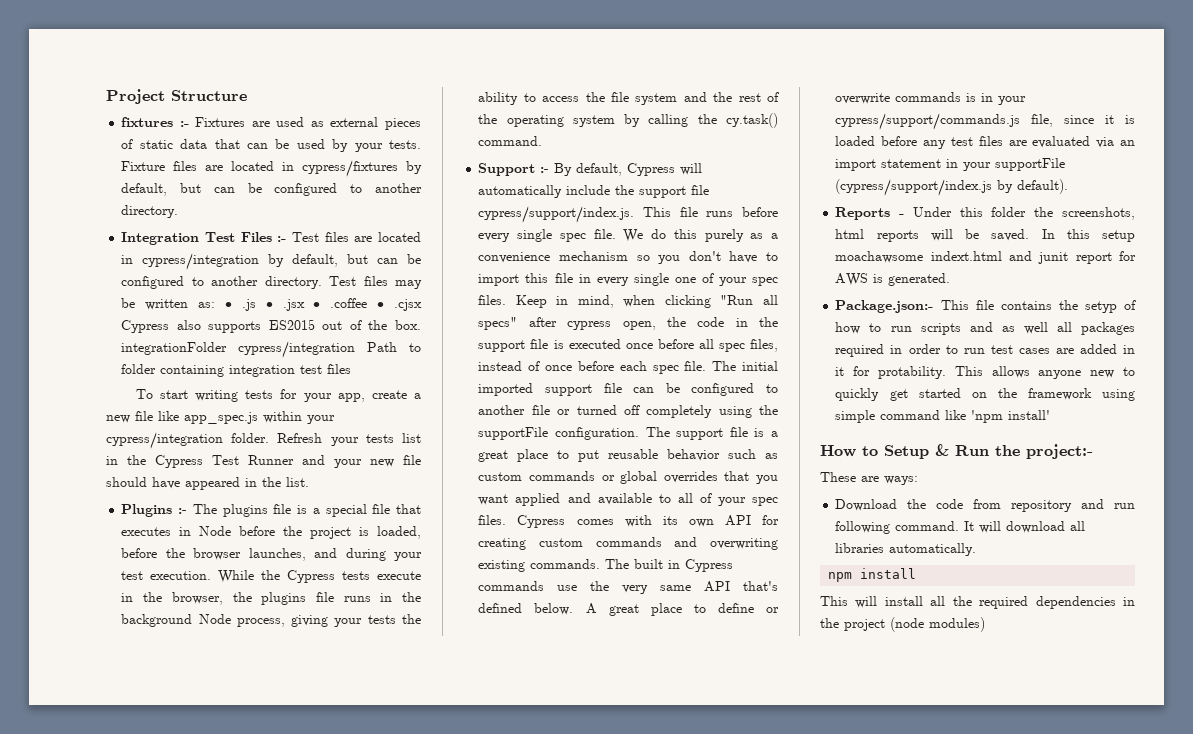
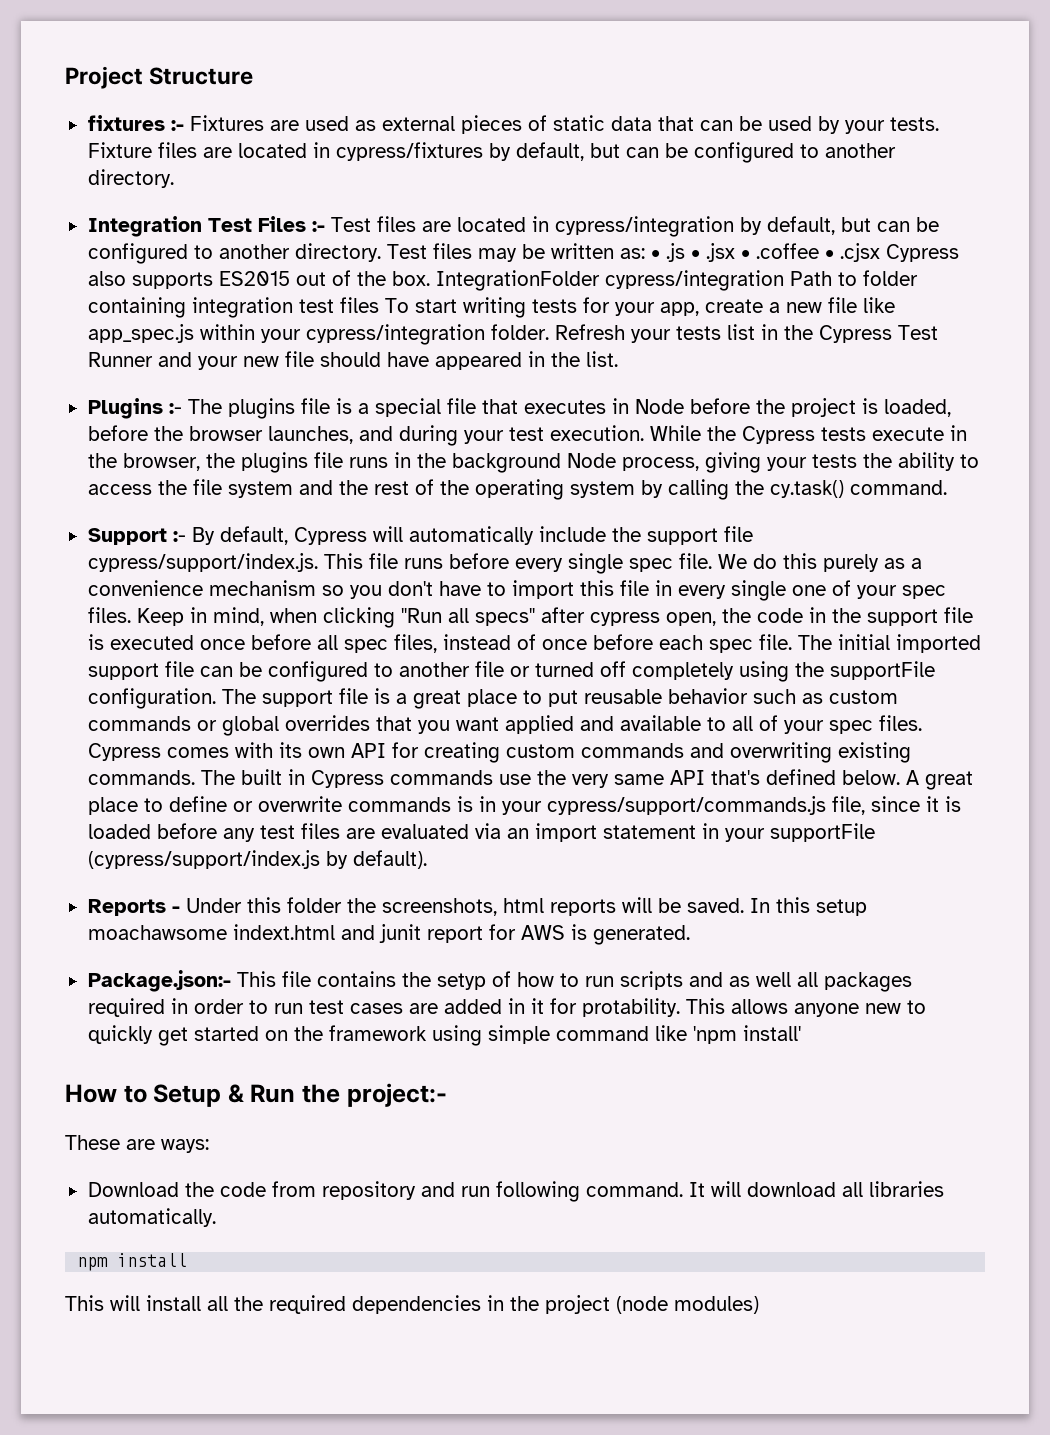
- Test files may be written as: • .js • .jsx • .coffee • .cjsx Cypress also supports ES2015 out of the box. integrationFolder cypress/integration Path to folder containing integration test files
- To start writing tests for your app, create a new file like app_spec.js within your cypress/integration folder.
+ Test files may be written as: • .js • .jsx • .coffee • .cjsx Cypress also supports ES2015 out of the box. IntegrationFolder cypress/integration Path to folder containing integration test files To start writing tests for your app, create a new file like app_spec.js within your cypress/integration folder.

